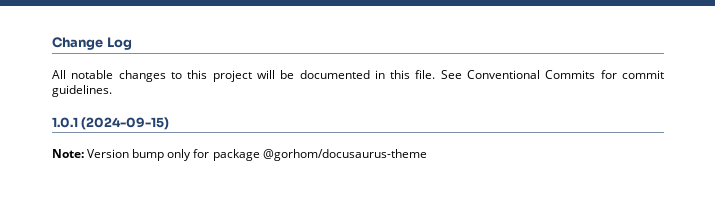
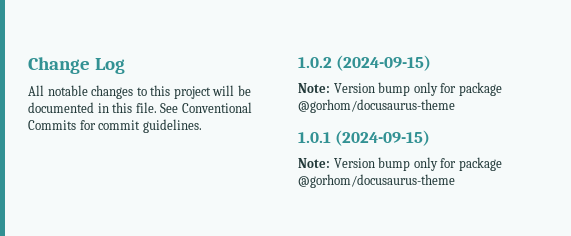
+ 1.0.2 (2024-09-15)
+ Note: Version bump only for package @gorhom/docusaurus-theme

